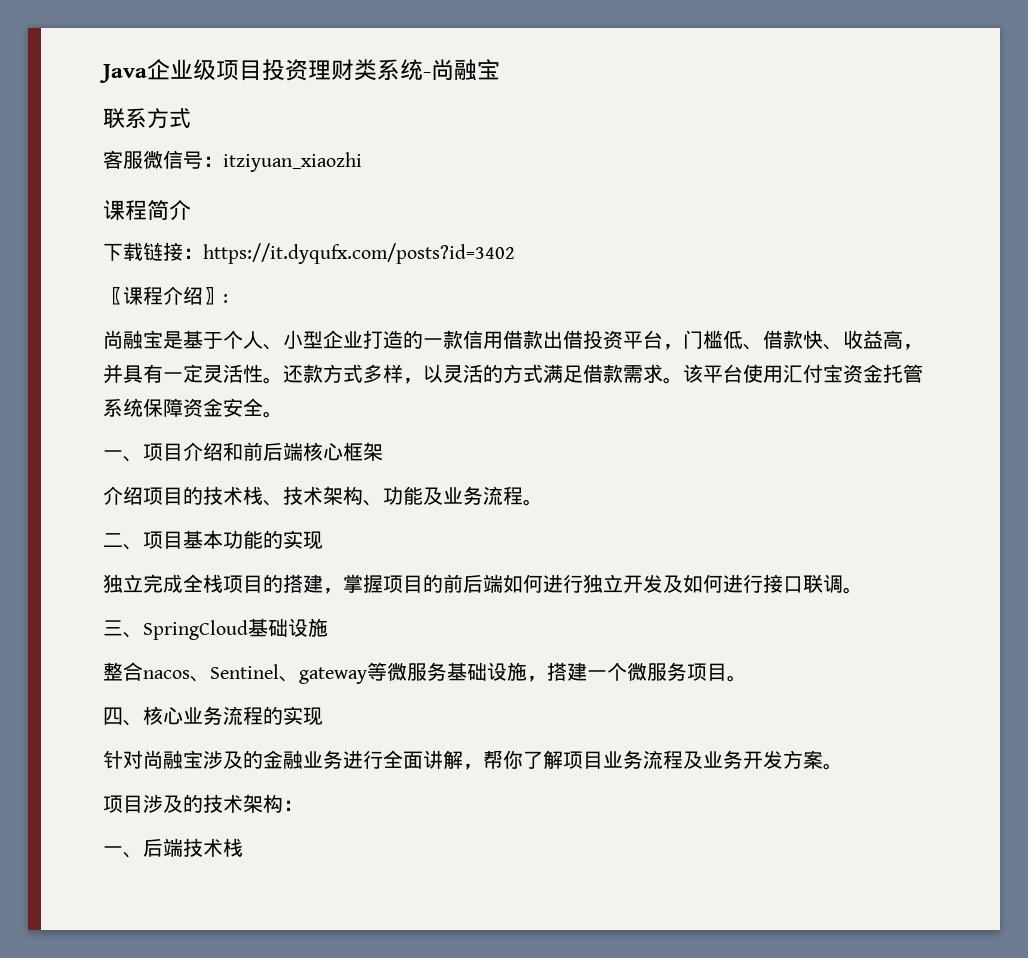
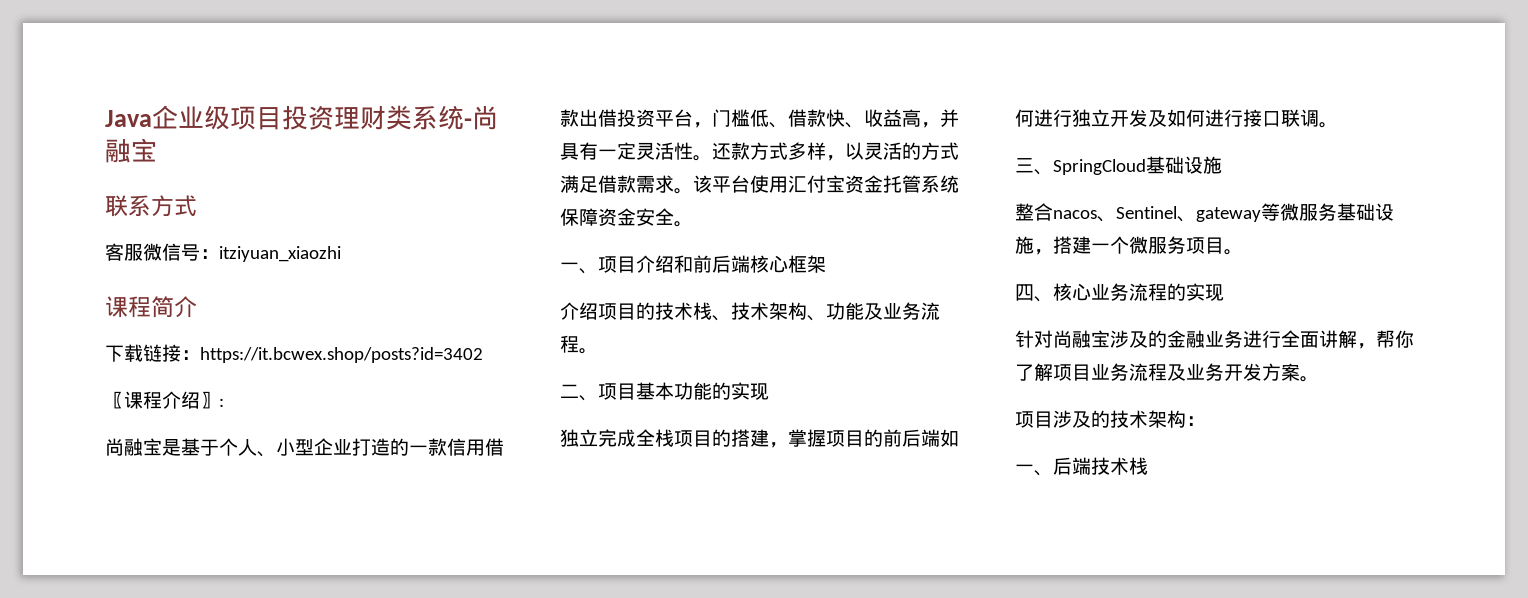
- 下载链接：https://it.dyqufx.com/posts?id=3402
+ 下载链接：https://it.bcwex.shop/posts?id=3402

